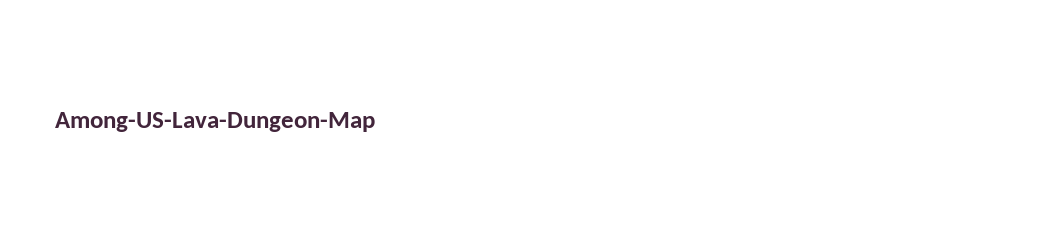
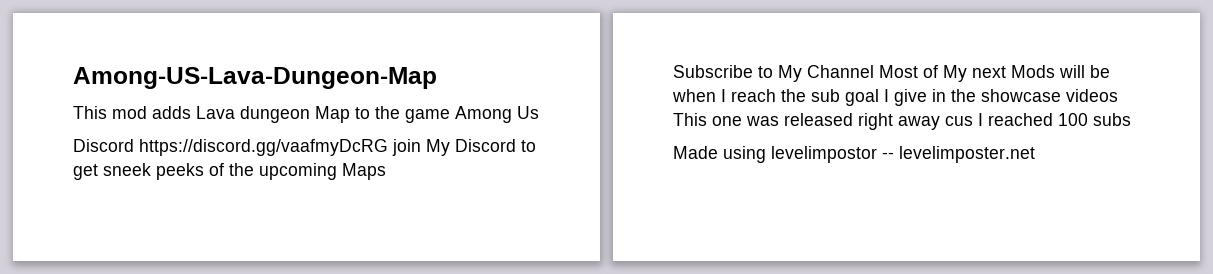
+ This mod adds Lava dungeon Map to the game Among Us
+ Discord https://discord.gg/vaafmyDcRG join My Discord to get sneek peeks of the upcoming Maps
+ Subscribe to My Channel Most of My next Mods will be when I reach the sub goal I give in the showcase videos This one was released right away cus I reached 100 subs
+ Made using levelimpostor -- levelimposter.net

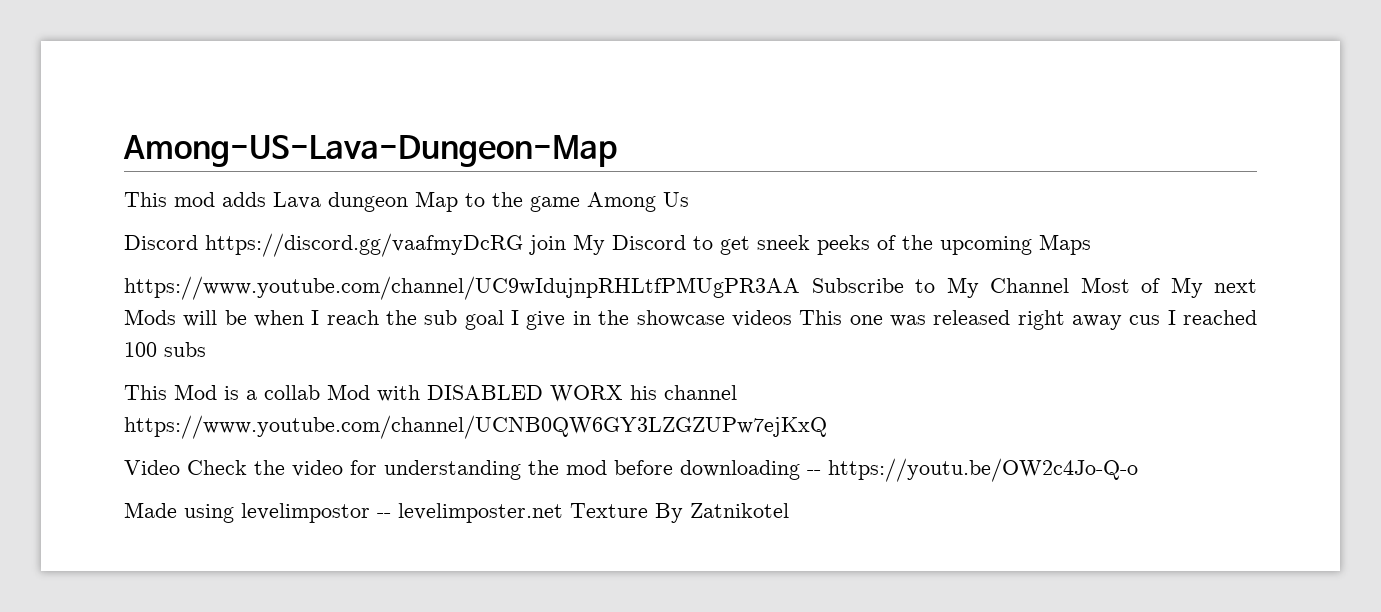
- Subscribe to My Channel Most of My next Mods will be when I reach the sub goal I give in the showcase videos This one was released right away cus I reached 100 subs
+ https://www.youtube.com/channel/UC9wIdujnpRHLtfPMUgPR3AA Subscribe to My Channel Most of My next Mods will be when I reach the sub goal I give in the showcase videos This one was released right away cus I reached 100 subs
+ This Mod is a collab Mod with DISABLED WORX his channel https://www.youtube.com/channel/UCNB0QW6GY3LZGZUPw7ejKxQ
+ Video Check the video for understanding the mod before downloading -- https://youtu.be/OW2c4Jo-Q-o
- Made using levelimpostor -- levelimposter.net
+ Made using levelimpostor -- levelimposter.net Texture By Zatnikotel

